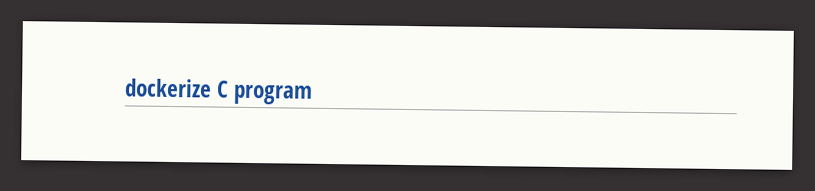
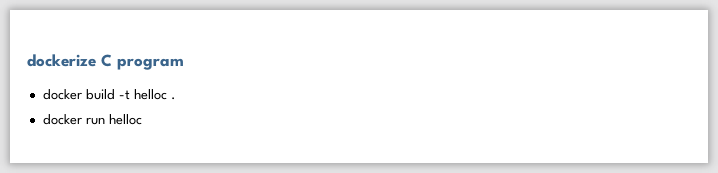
+ docker build -t helloc .
+ docker run helloc

